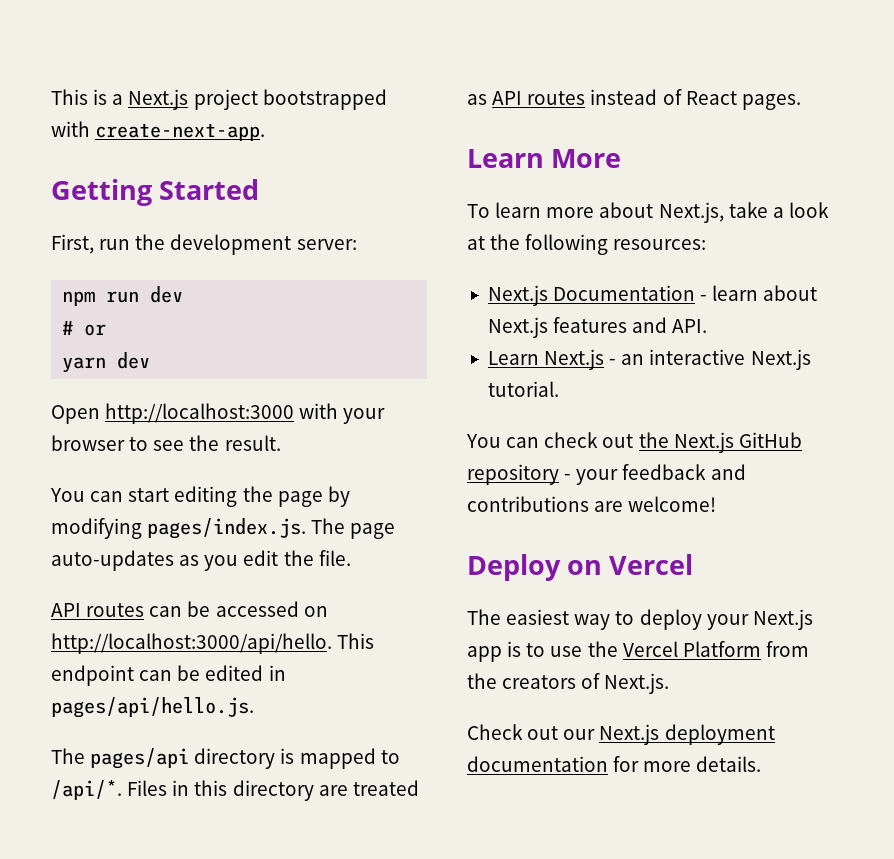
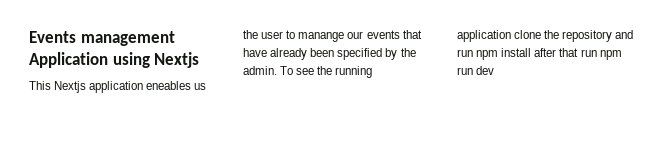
- This is a Next.js project bootstrapped with create-next-app.
- Getting Started
- First, run the development server:
- npm run dev
- # or
- yarn dev
- Open http://localhost:3000 with your browser to see the result.
- You can start editing the page by modifying pages/index.js. The page auto-updates as you edit the file.
- API routes can be accessed on http://localhost:3000/api/hello. This endpoint can be edited in pages/api/hello.js.
- The pages/api directory is mapped to /api/*. Files in this directory are treated as API routes instead of React pages.
- Learn More
- To learn more about Next.js, take a look at the following resources:
- Next.js Documentation - learn about Next.js features and API.
- Learn Next.js - an interactive Next.js tutorial.
- You can check out the Next.js GitHub repository - your feedback and contributions are welcome!
- Deploy on Vercel
- The easiest way to deploy your Next.js app is to use the Vercel Platform from the creators of Next.js.
- Check out our Next.js deployment documentation for more details.
+ Events management Application using Nextjs
+ This Nextjs application eneables us the user to manange our events that have already been specified by the admin. To see the running application clone the repository and run npm install after that run npm run dev

